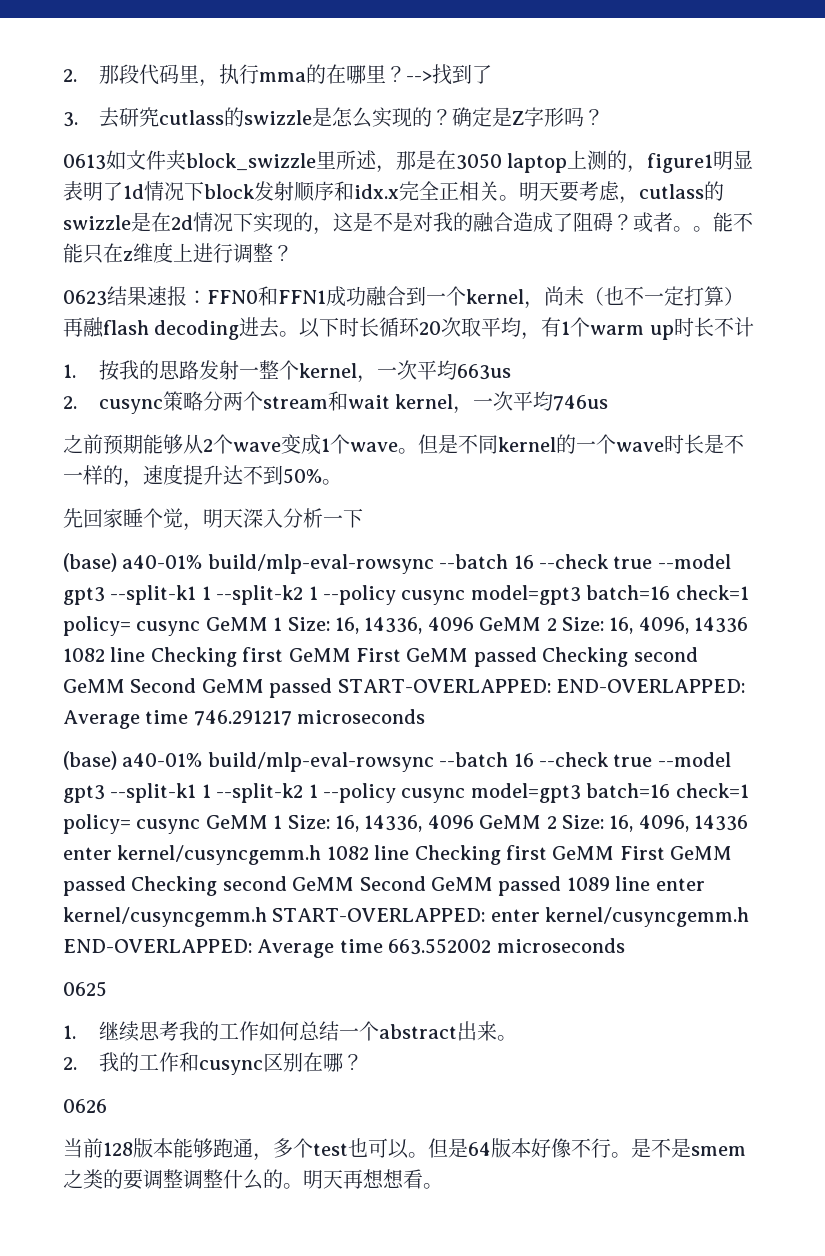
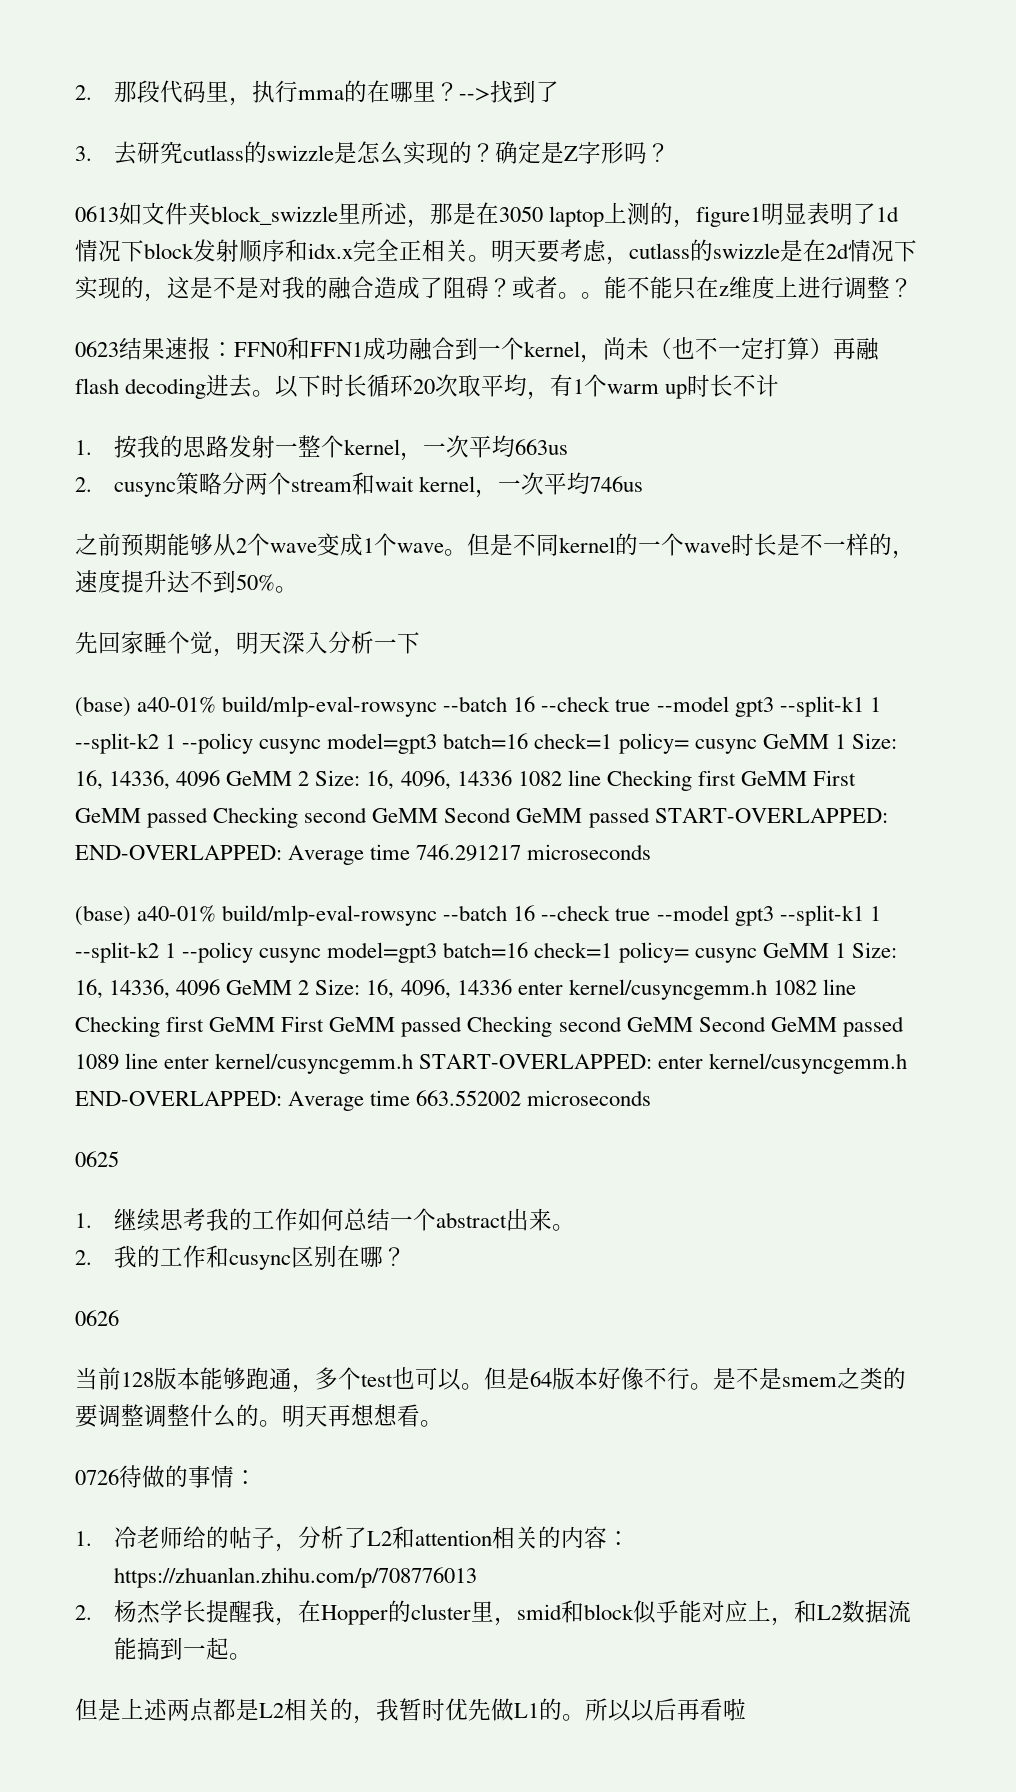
+ 0726待做的事情：
+ 1.冷老师给的帖子，分析了L2和attention相关的内容：https://zhuanlan.zhihu.com/p/708776013
+ 2.杨杰学长提醒我，在Hopper的cluster里，smid和block似乎能对应上，和L2数据流能搞到一起。
+ 但是上述两点都是L2相关的，我暂时优先做L1的。所以以后再看啦

